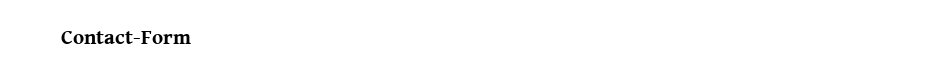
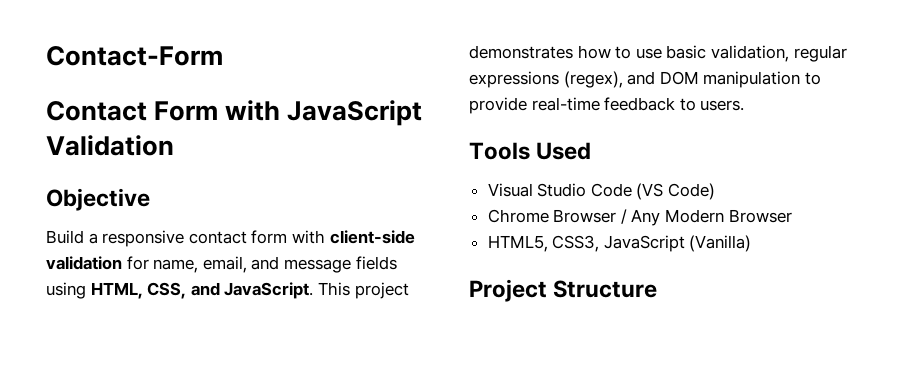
+ Contact Form with JavaScript Validation
+ Objective
+ Build a responsive contact form with client-side validation for name, email, and message fields using HTML, CSS, and JavaScript. This project demonstrates how to use basic validation, regular expressions (regex), and DOM manipulation to provide real-time feedback to users.
+ Tools Used
+ Visual Studio Code (VS Code)
+ Chrome Browser / Any Modern Browser
+ HTML5, CSS3, JavaScript (Vanilla)
+ Project Structure

